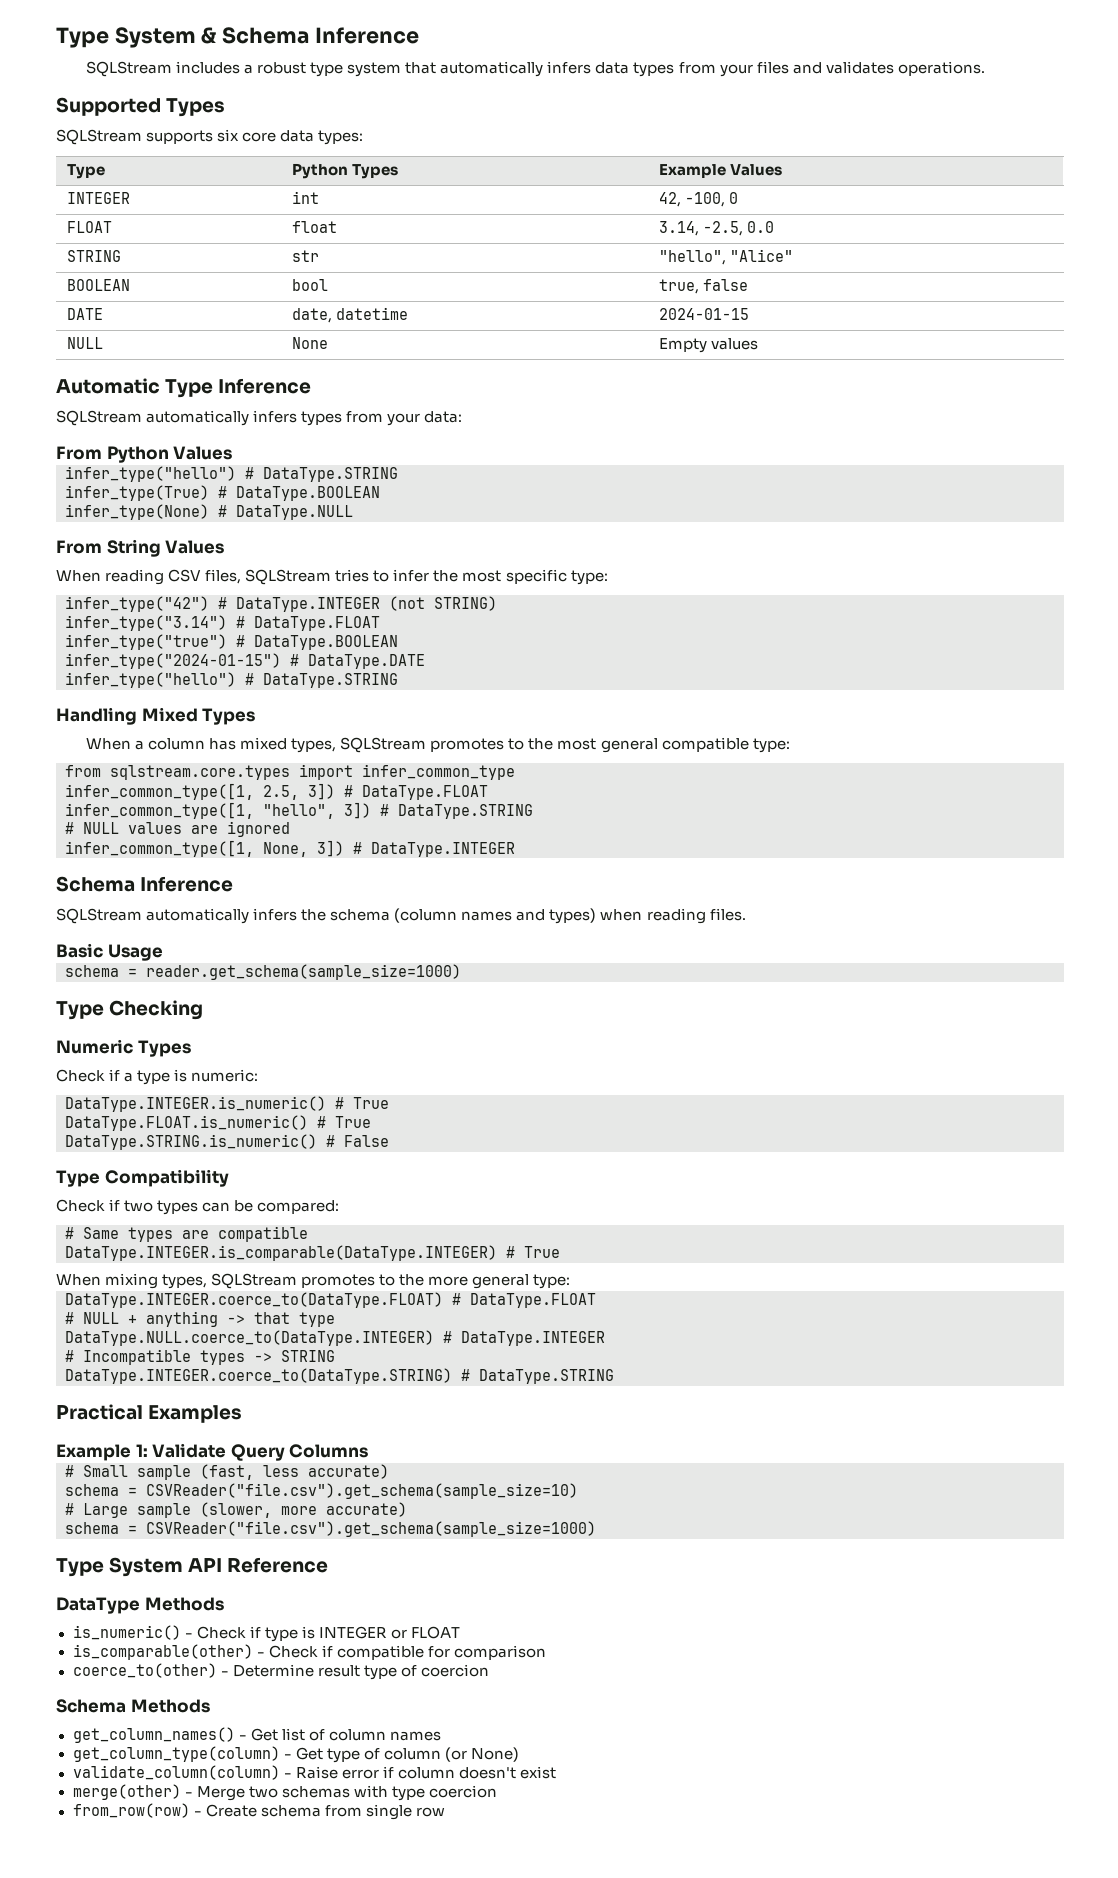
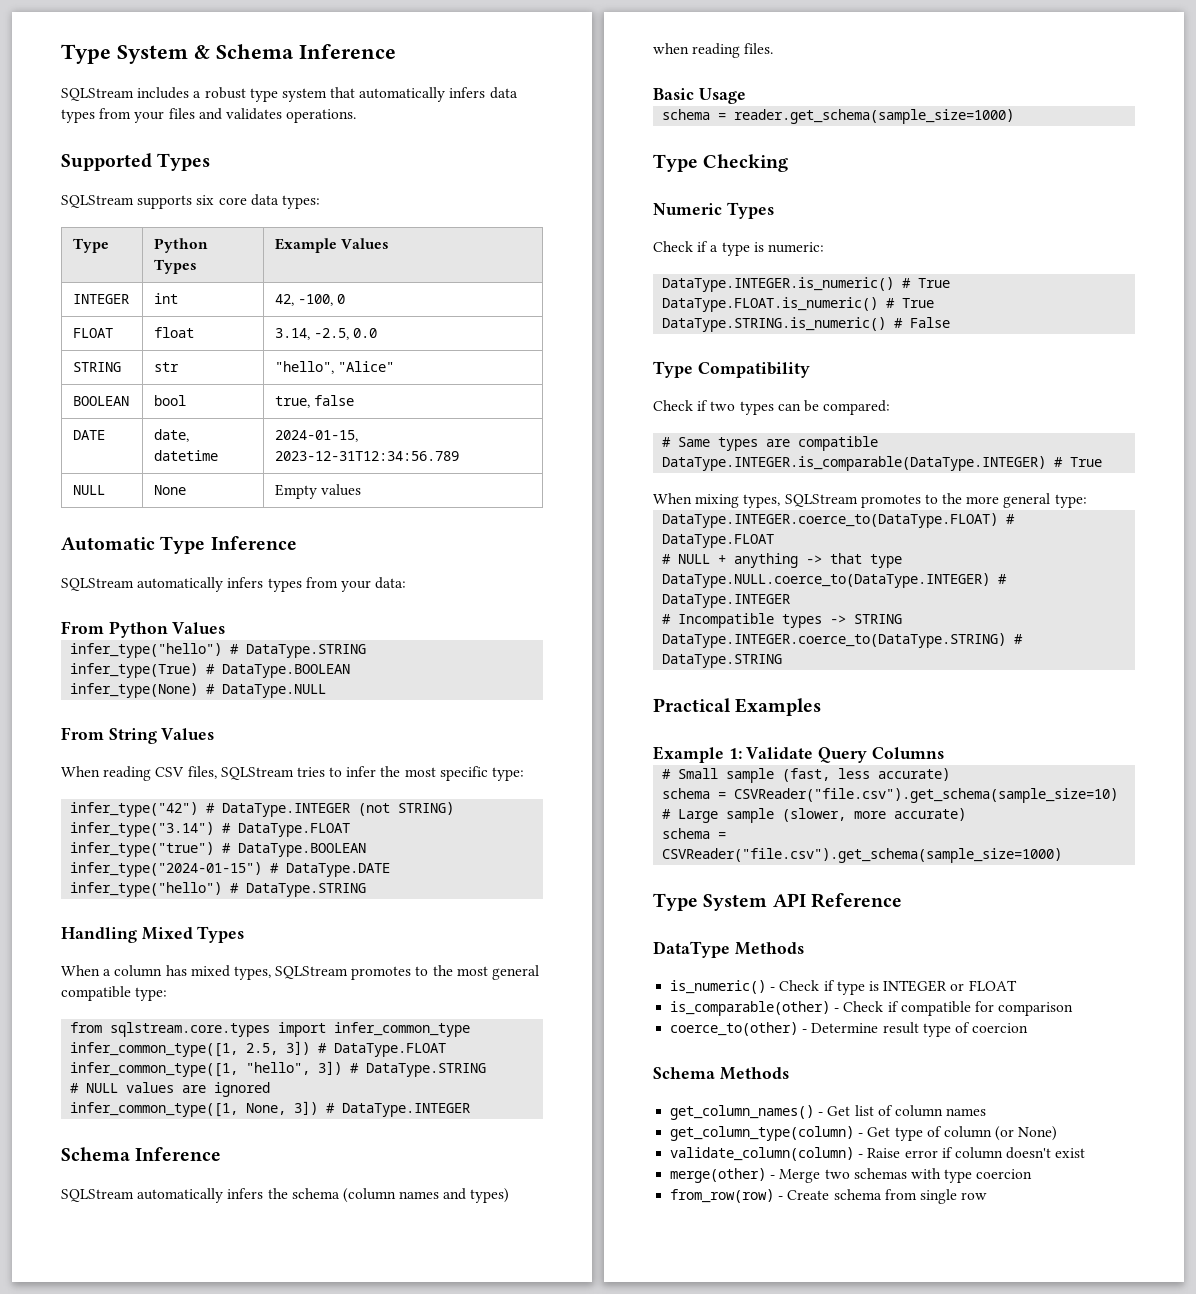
- DATE | date, datetime | 2024-01-15
+ DATE | date, datetime | 2024-01-15, 2023-12-31T12:34:56.789

